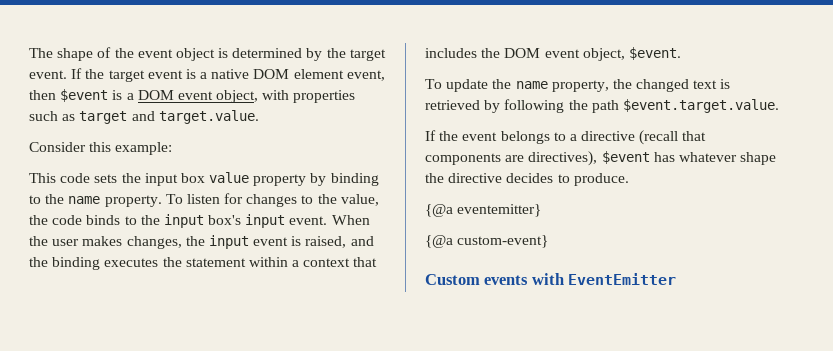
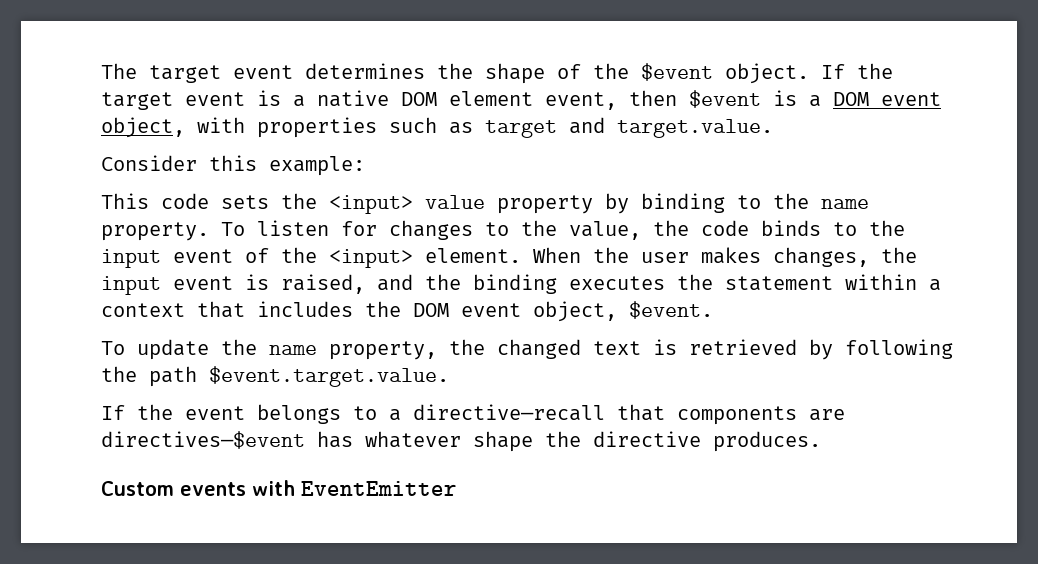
- The shape of the event object is determined by the target event.
+ The target event determines the shape of the $event object.
- This code sets the input box value property by binding to the name property.
+ This code sets the <input> value property by binding to the name property.
- To listen for changes to the value, the code binds to the input box's input event.
+ To listen for changes to the value, the code binds to the input event of the <input> element.
- If the event belongs to a directive (recall that components are directives), $event has whatever shape the directive decides to produce.
- {@a eventemitter}
- {@a custom-event}
+ If the event belongs to a directive—recall that components are directives—$event has whatever shape the directive produces.

